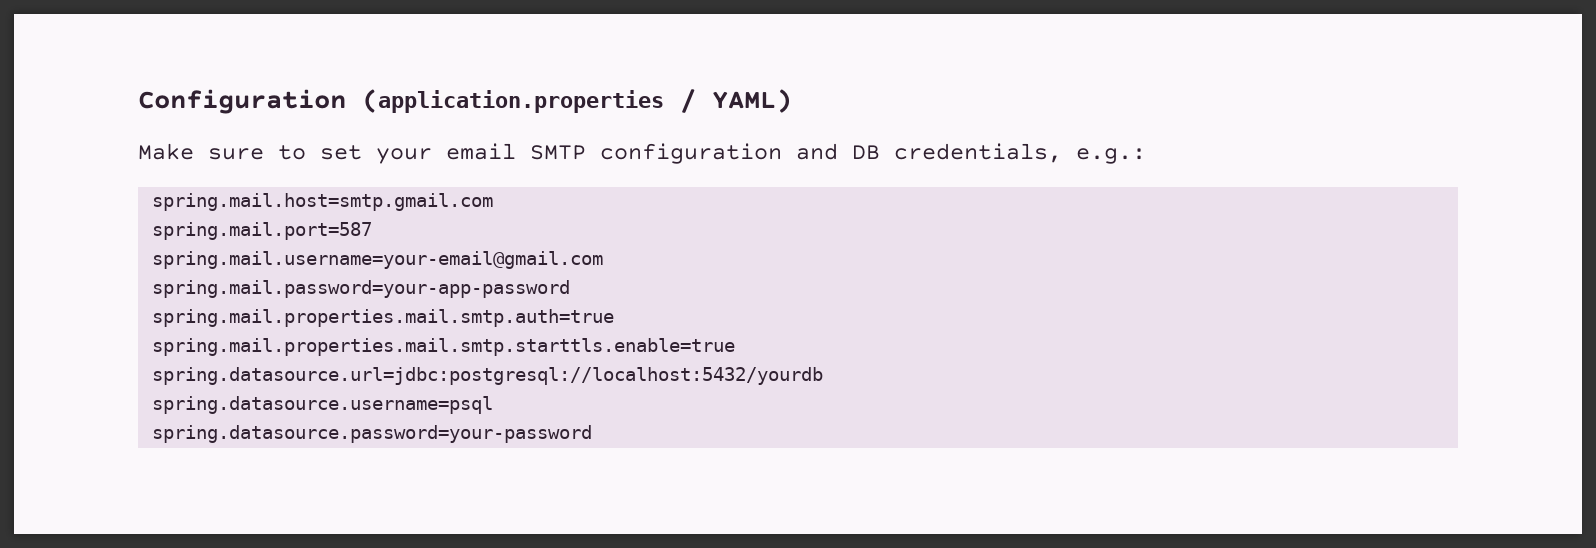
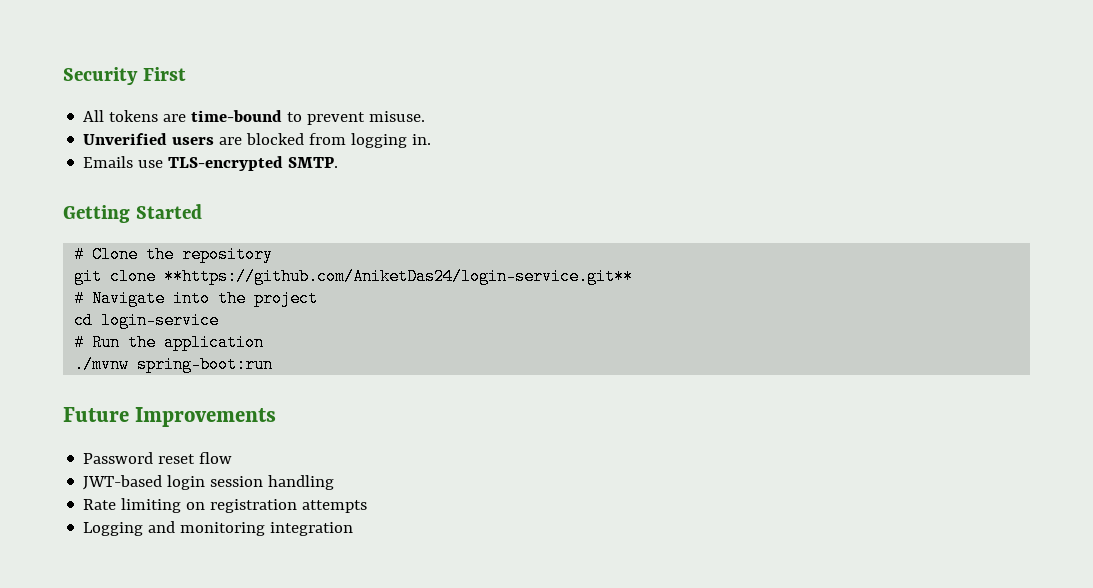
- Configuration (application.properties / YAML)
- Make sure to set your email SMTP configuration and DB credentials, e.g.:
- spring.mail.host=smtp.gmail.com
- spring.mail.port=587
- spring.mail.username=your-email@gmail.com
- spring.mail.password=your-app-password
- spring.mail.properties.mail.smtp.auth=true
- spring.mail.properties.mail.smtp.starttls.enable=true
- spring.datasource.url=jdbc:postgresql://localhost:5432/yourdb
- spring.datasource.username=psql
- spring.datasource.password=your-password
+ Security First
+ All tokens are time-bound to prevent misuse.
+ Unverified users are blocked from logging in.
+ Emails use TLS-encrypted SMTP.
+ Getting Started
+ # Clone the repository
+ git clone **https://github.com/AniketDas24/login-service.git**
+ # Navigate into the project
+ cd login-service
+ # Run the application
+ ./mvnw spring-boot:run
+ Future Improvements
+ Password reset flow
+ JWT-based login session handling
+ Rate limiting on registration attempts
+ Logging and monitoring integration

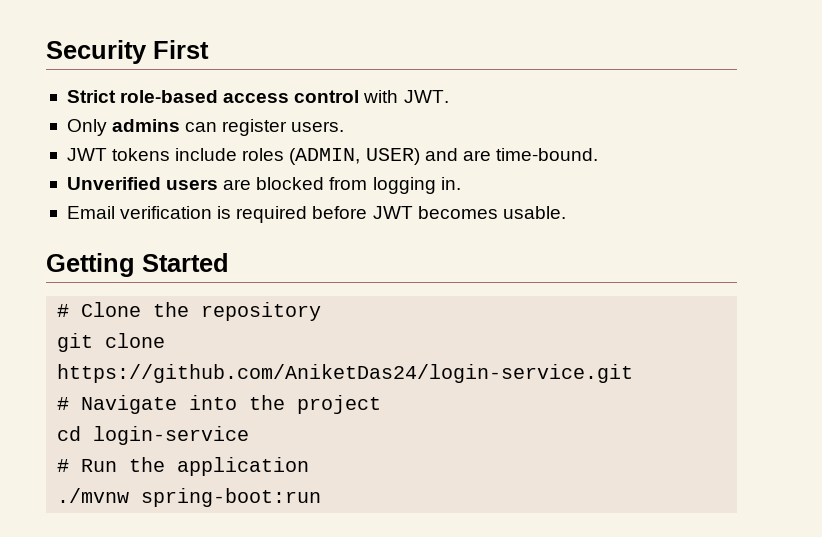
- All tokens are time-bound to prevent misuse.
+ Strict role-based access control with JWT.
+ Only admins can register users.
+ JWT tokens include roles (ADMIN, USER) and are time-bound.
- Emails use TLS-encrypted SMTP.
+ Email verification is required before JWT becomes usable.
- git clone **https://github.com/AniketDas24/login-service.git**
+ git clone https://github.com/AniketDas24/login-service.git
- Future Improvements
- Password reset flow
- JWT-based login session handling
- Rate limiting on registration attempts
- Logging and monitoring integration

